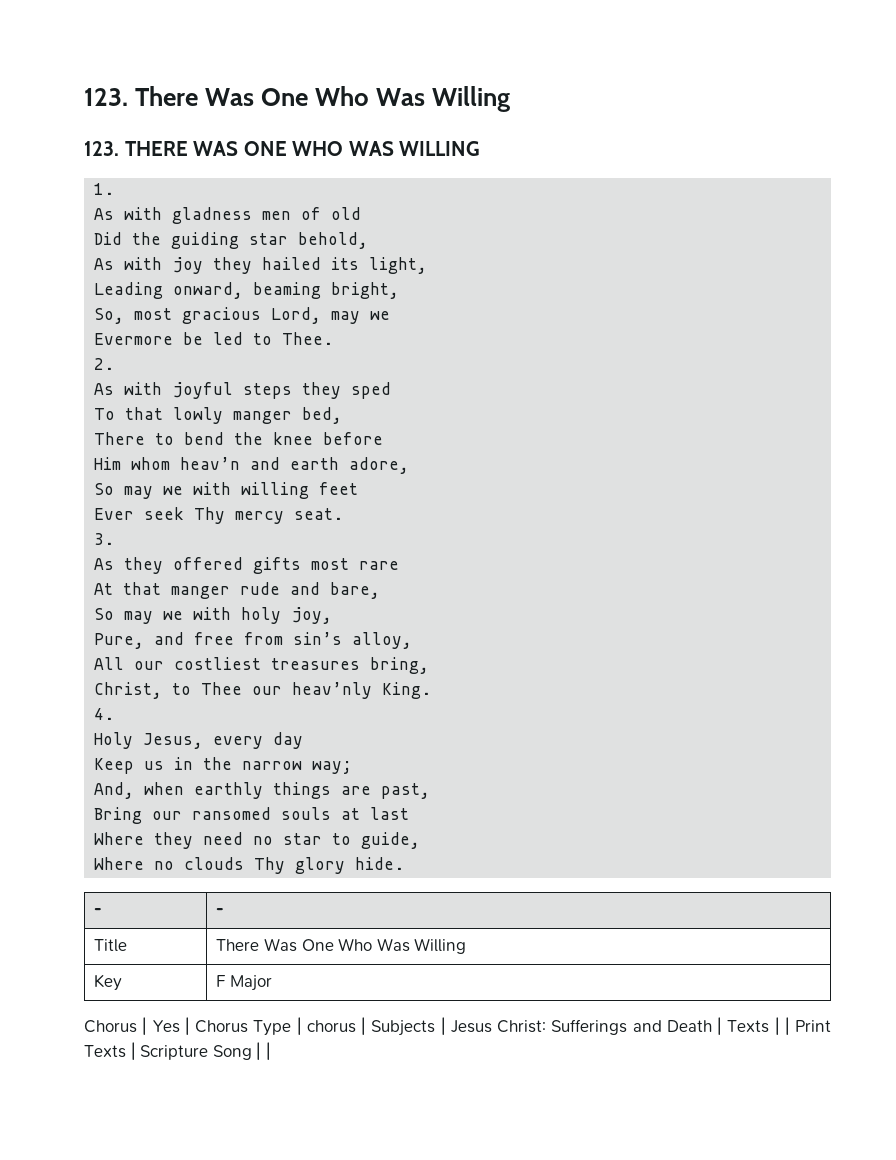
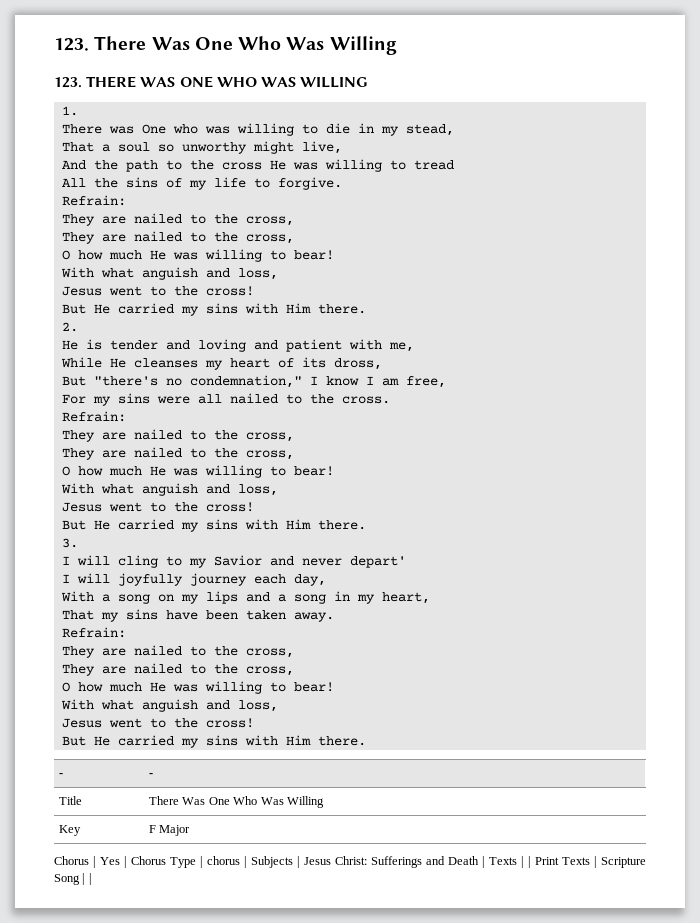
- As with gladness men of old
- Did the guiding star behold,
- As with joy they hailed its light,
- Leading onward, beaming bright,
- So, most gracious Lord, may we
- Evermore be led to Thee.
+ There was One who was willing to die in my stead,
+ That a soul so unworthy might live,
+ And the path to the cross He was willing to tread
+ All the sins of my life to forgive.
+ Refrain:
+ They are nailed to the cross,
+ They are nailed to the cross,
+ O how much He was willing to bear!
+ With what anguish and loss,
+ Jesus went to the cross!
+ But He carried my sins with Him there.
  2.
- As with joyful steps they sped
- To that lowly manger bed,
- There to bend the knee before
- Him whom heav’n and earth adore,
- So may we with willing feet
- Ever seek Thy mercy seat.
+ He is tender and loving and patient with me,
+ While He cleanses my heart of its dross,
+ But "there's no condemnation," I know I am free,
+ For my sins were all nailed to the cross.
+ Refrain:
+ They are nailed to the cross,
+ They are nailed to the cross,
+ O how much He was willing to bear!
+ With what anguish and loss,
+ Jesus went to the cross!
+ But He carried my sins with Him there.
  3.
- As they offered gifts most rare
- At that manger rude and bare,
- So may we with holy joy,
- Pure, and free from sin’s alloy,
- All our costliest treasures bring,
- Christ, to Thee our heav’nly King.
- 4.
- Holy Jesus, every day
- Keep us in the narrow way;
- And, when earthly things are past,
- Bring our ransomed souls at last
- Where they need no star to guide,
- Where no clouds Thy glory hide.
+ I will cling to my Savior and never depart'
+ I will joyfully journey each day,
+ With a song on my lips and a song in my heart,
+ That my sins have been taken away.
+ Refrain:
+ They are nailed to the cross,
+ They are nailed to the cross,
+ O how much He was willing to bear!
+ With what anguish and loss,
+ Jesus went to the cross!
+ But He carried my sins with Him there.

